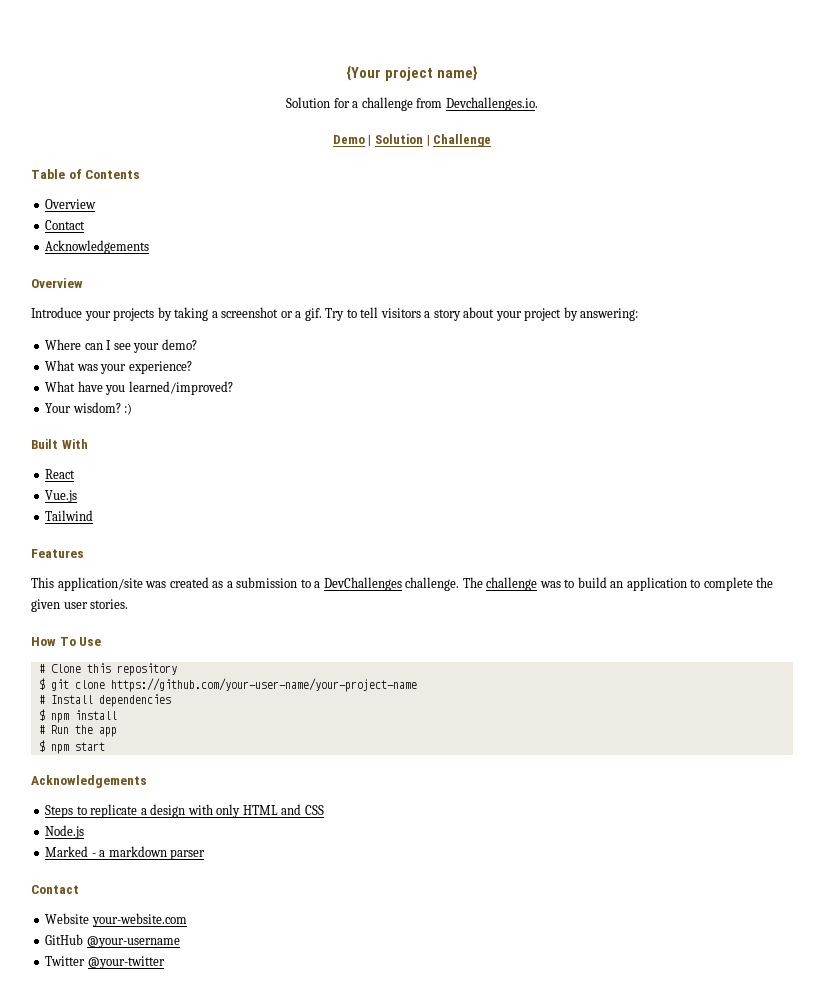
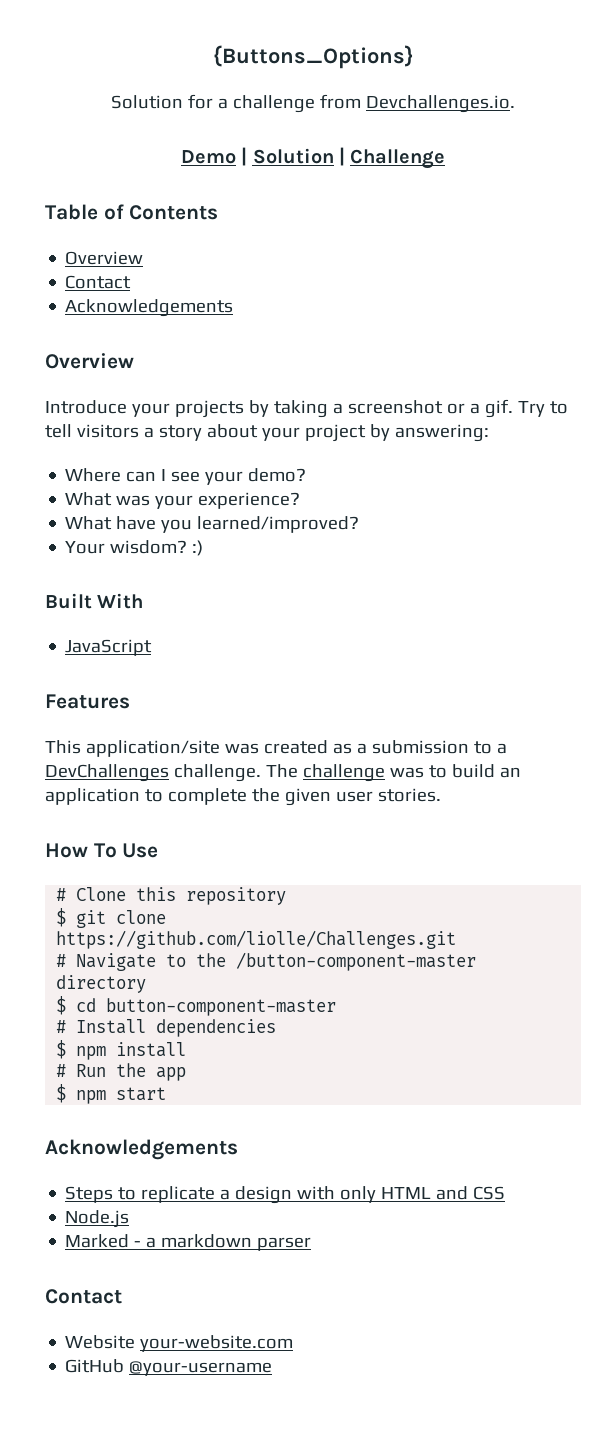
- {Your project name}
+ {Buttons_Options}
- React
- Vue.js
- Tailwind
+ JavaScript
- $ git clone https://github.com/your-user-name/your-project-name
+ $ git clone https://github.com/liolle/Challenges.git
+ # Navigate to the /button-component-master directory
+ $ cd button-component-master
- Twitter @your-twitter

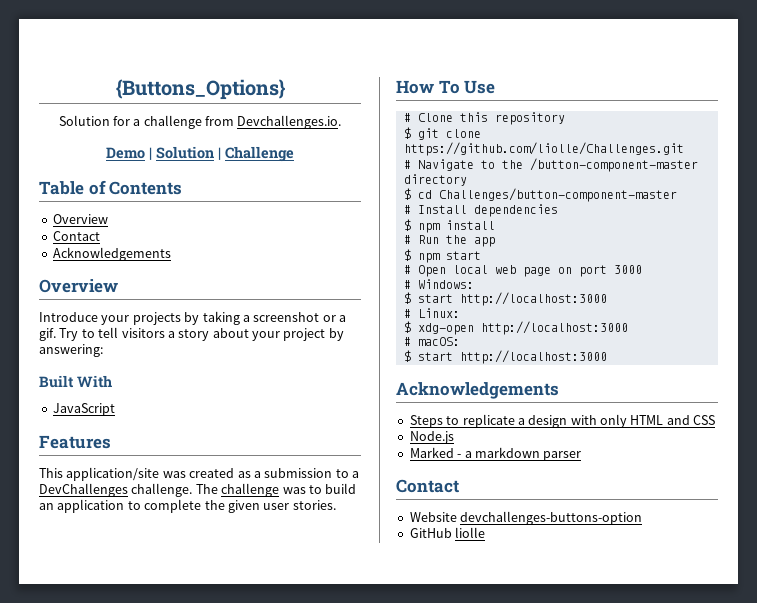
- Where can I see your demo?
- What was your experience?
- What have you learned/improved?
- Your wisdom? :)
- $ cd button-component-master
+ $ cd Challenges/button-component-master
+ # Open local web page on port 3000
+ # Windows:
+ $ start http://localhost:3000
+ # Linux:
+ $ xdg-open http://localhost:3000
+ # macOS:
+ $ start http://localhost:3000
- Website your-website.com
+ Website devchallenges-buttons-option
- GitHub @your-username
+ GitHub liolle

